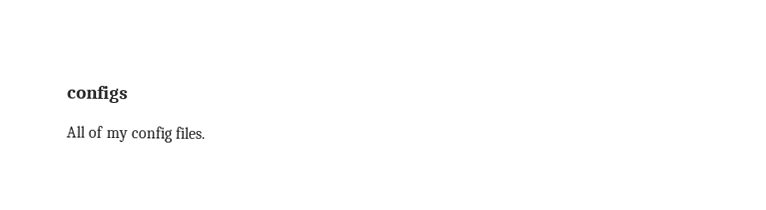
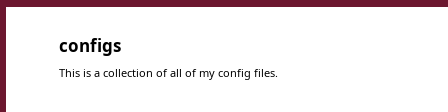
- All of my config files.
+ This is a collection of all of my config files.

